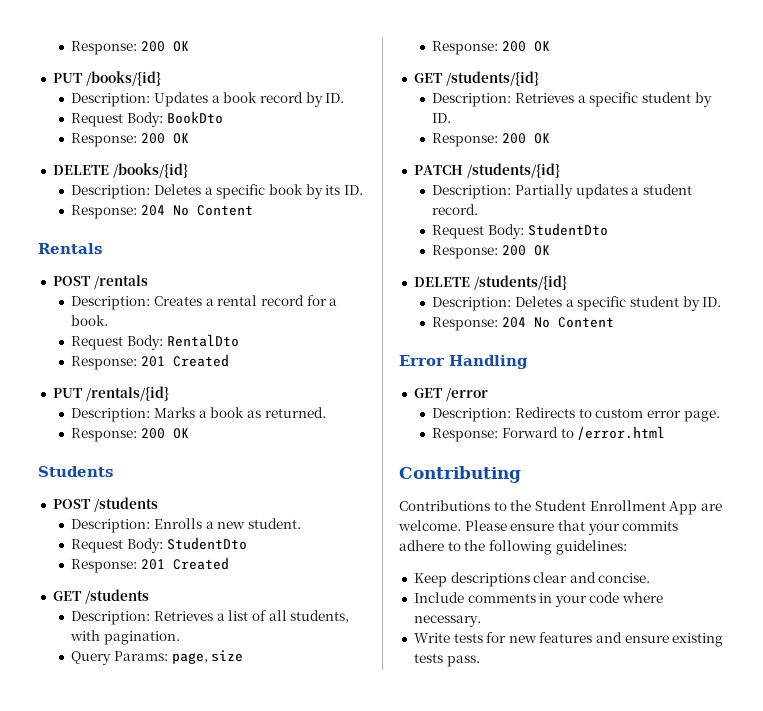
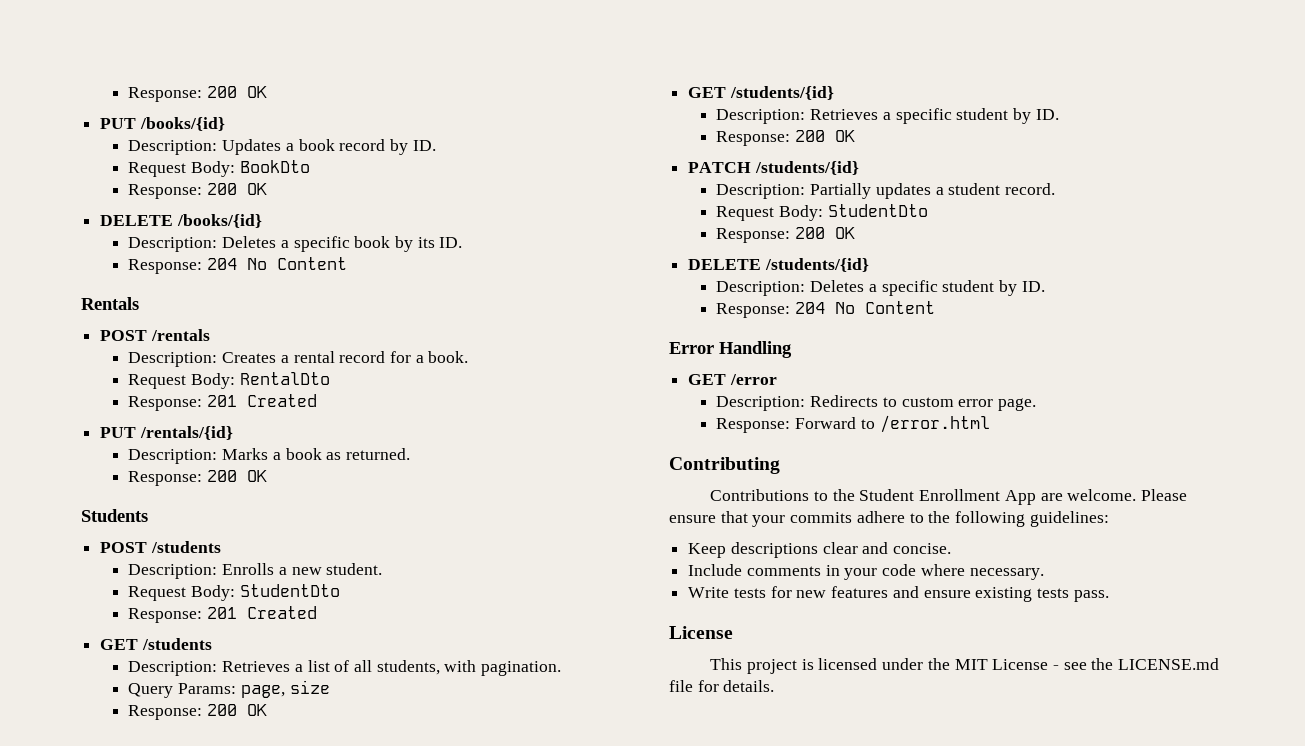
  Write tests for new features and ensure existing tests pass.
+ License
+ This project is licensed under the MIT License - see the LICENSE.md file for details.

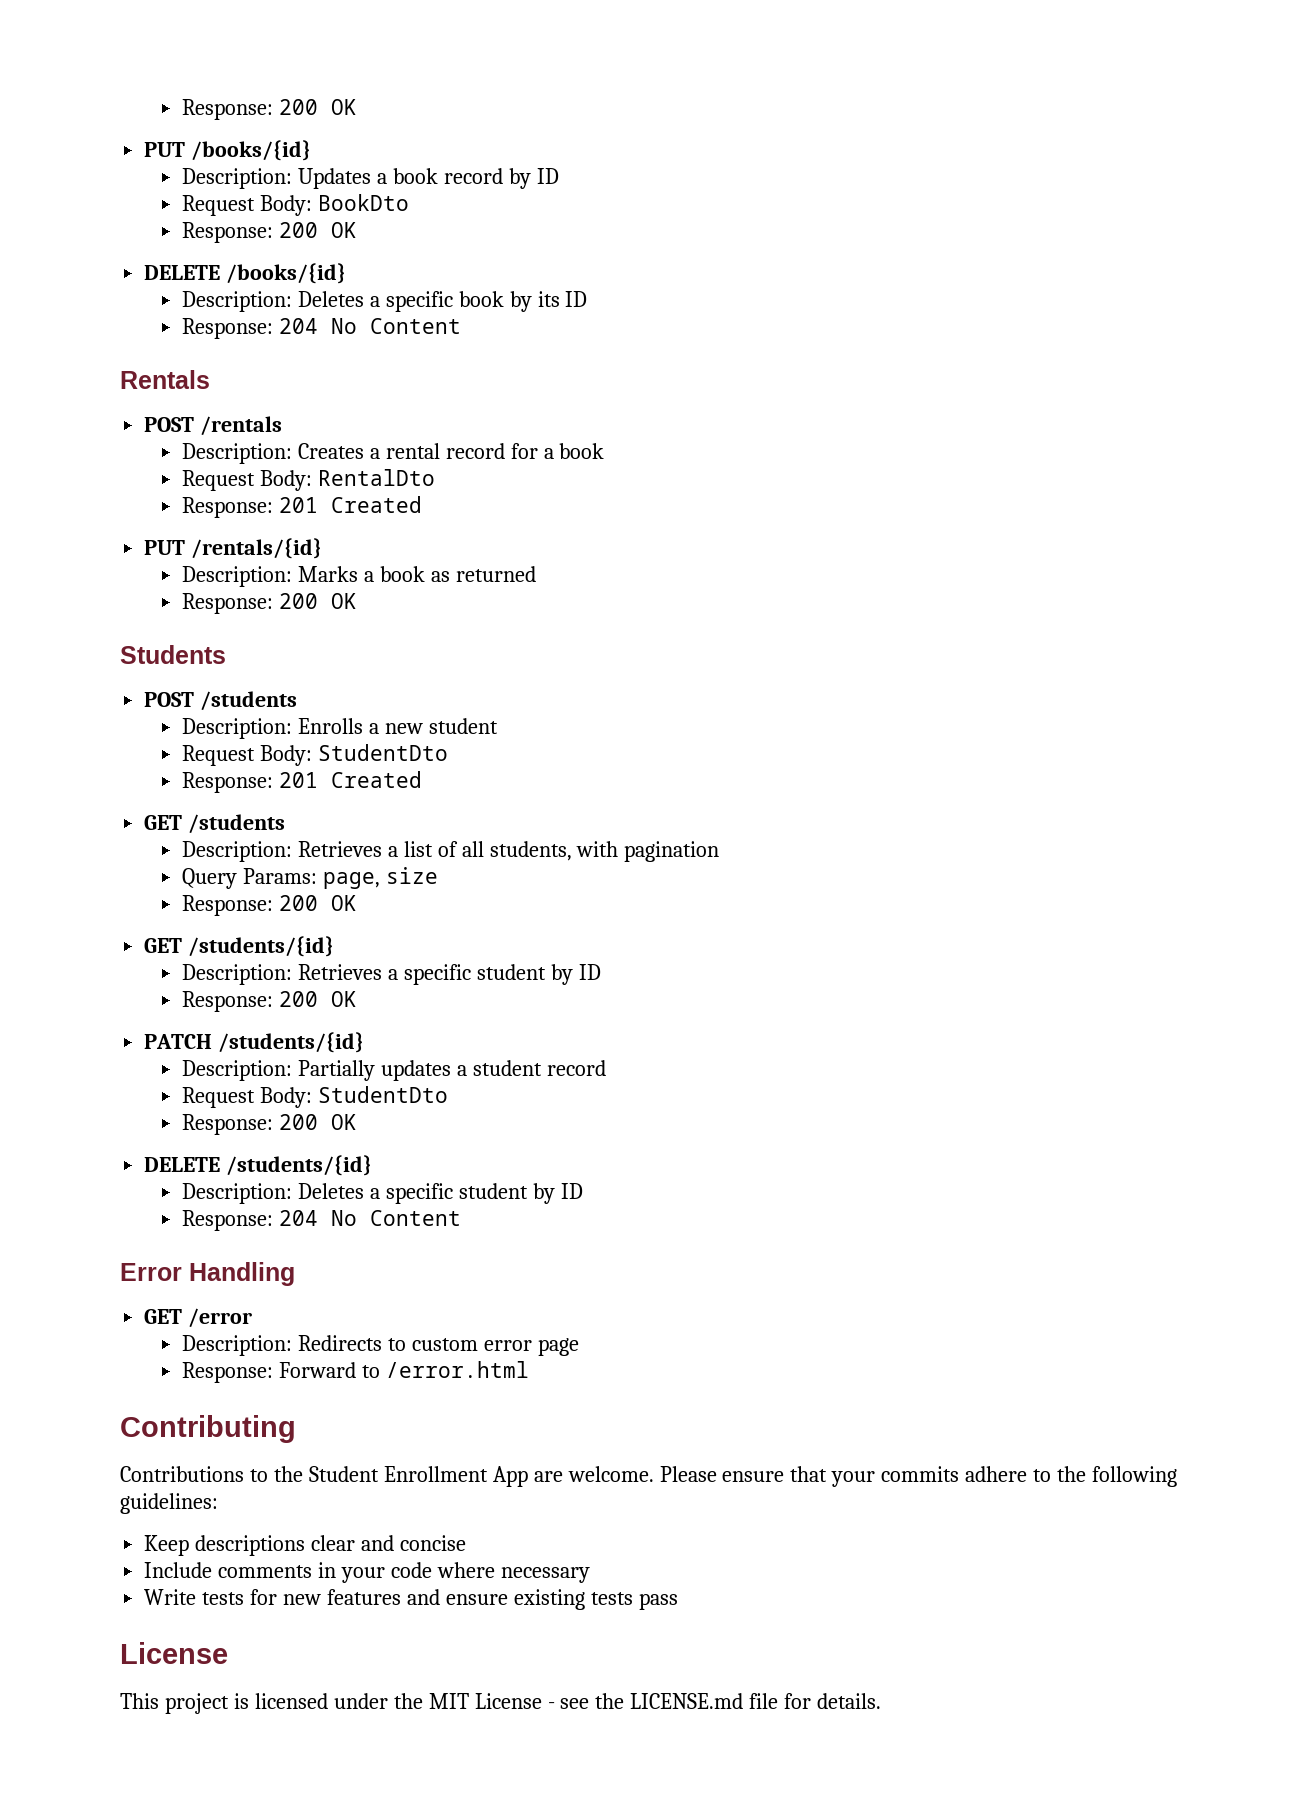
- Description: Updates a book record by ID.
+ Description: Updates a book record by ID
- Description: Deletes a specific book by its ID.
+ Description: Deletes a specific book by its ID
- Description: Creates a rental record for a book.
+ Description: Creates a rental record for a book
- Description: Marks a book as returned.
+ Description: Marks a book as returned
- Description: Enrolls a new student.
+ Description: Enrolls a new student
- Description: Retrieves a list of all students, with pagination.
+ Description: Retrieves a list of all students, with pagination
- Description: Retrieves a specific student by ID.
+ Description: Retrieves a specific student by ID
- Description: Partially updates a student record.
+ Description: Partially updates a student record
- Description: Deletes a specific student by ID.
+ Description: Deletes a specific student by ID
- Description: Redirects to custom error page.
+ Description: Redirects to custom error page
- Keep descriptions clear and concise.
+ Keep descriptions clear and concise
- Include comments in your code where necessary.
+ Include comments in your code where necessary
- Write tests for new features and ensure existing tests pass.
+ Write tests for new features and ensure existing tests pass

